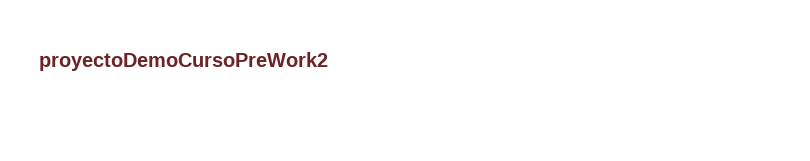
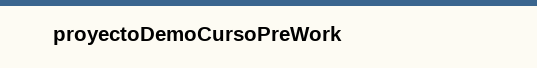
- proyectoDemoCursoPreWork2
+ proyectoDemoCursoPreWork

